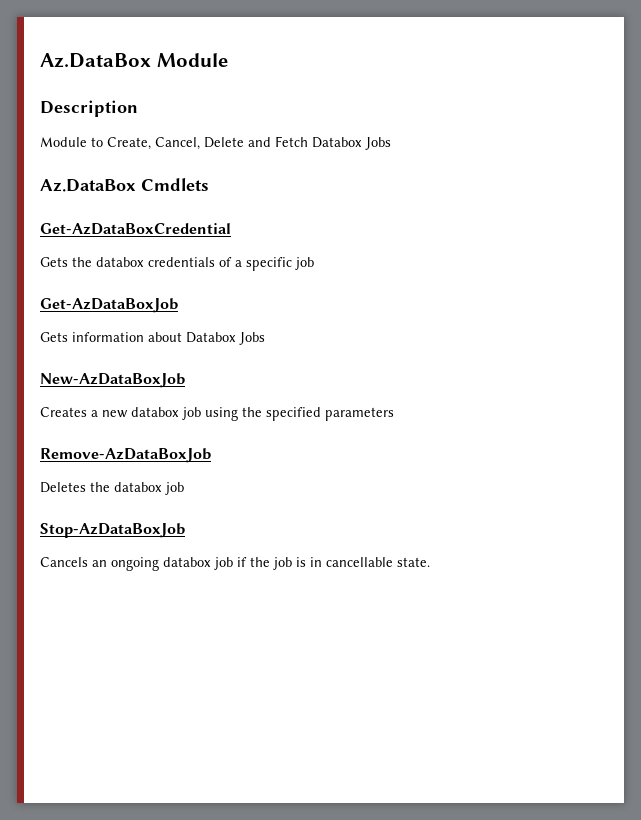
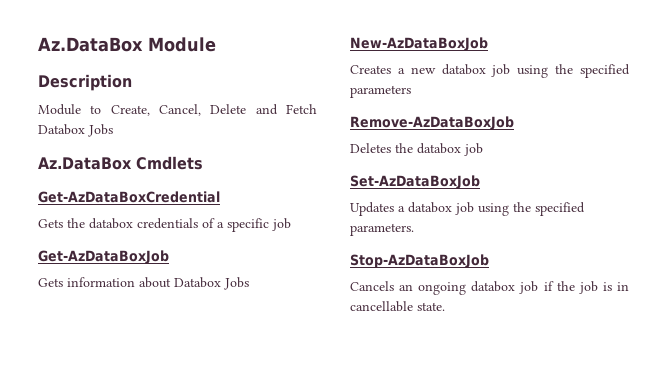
+ Set-AzDataBoxJob
+ Updates a databox job using the specified parameters.

